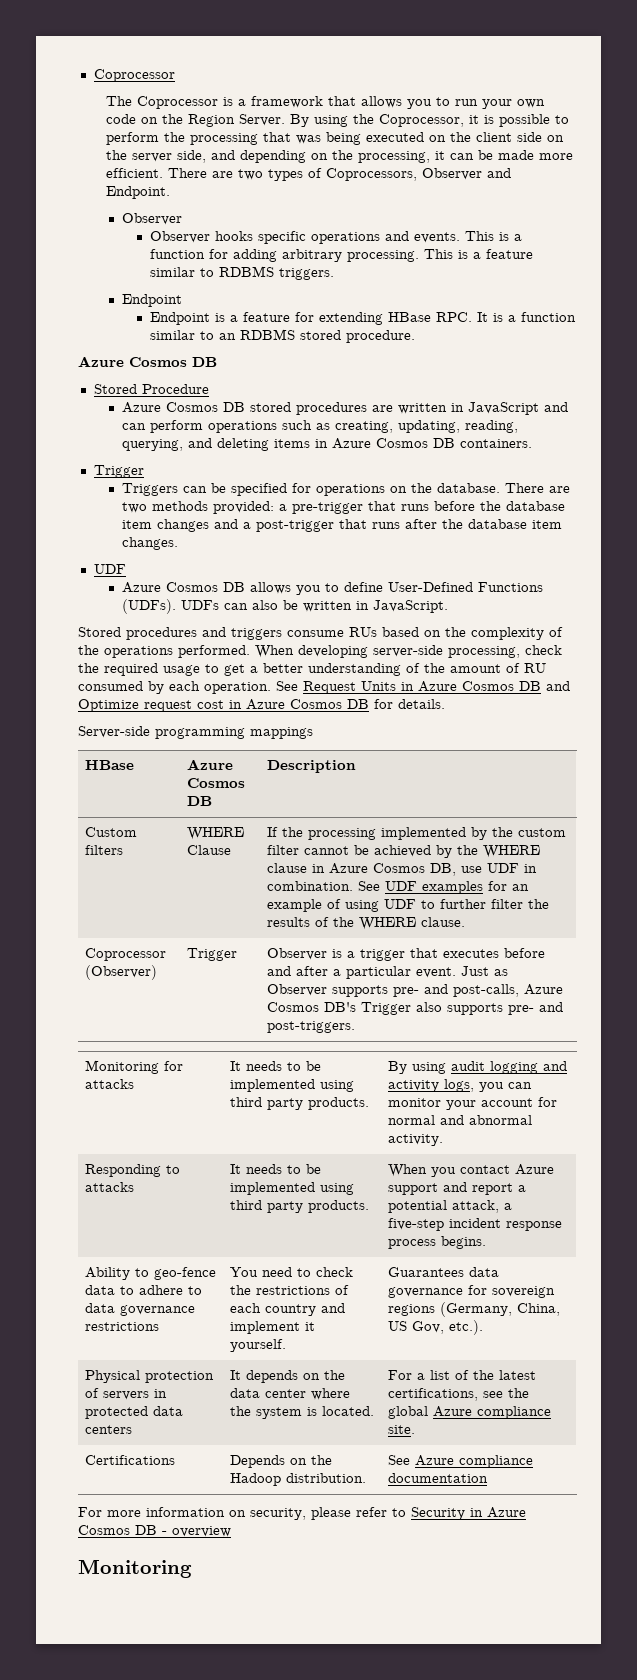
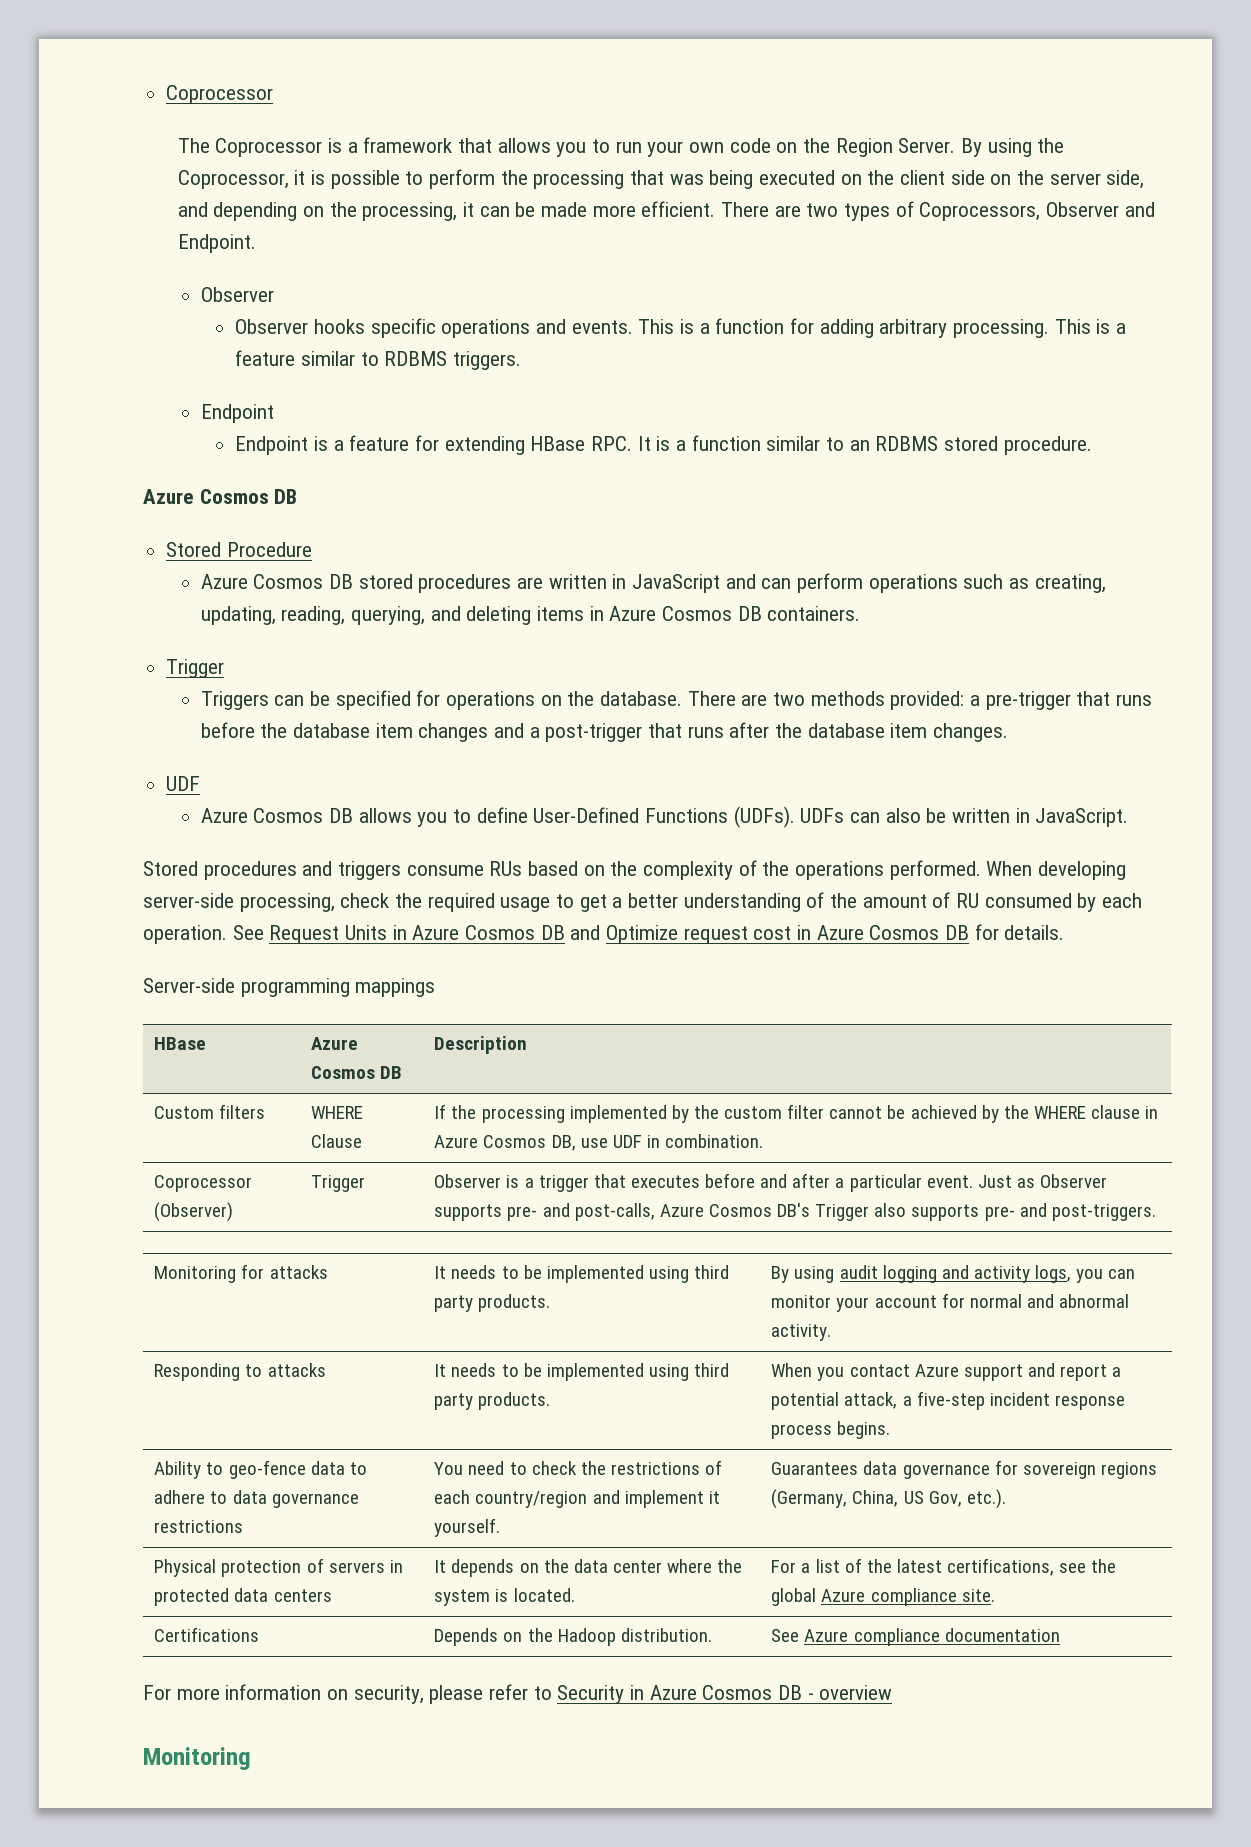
- See UDF examples for an example of using UDF to further filter the results of the WHERE clause.
- Ability to geo-fence data to adhere to data governance restrictions | You need to check the restrictions of each country and implement it yourself. | Guarantees data governance for sovereign regions (Germany, China, US Gov, etc.).
+ Ability to geo-fence data to adhere to data governance restrictions | You need to check the restrictions of each country/region and implement it yourself. | Guarantees data governance for sovereign regions (Germany, China, US Gov, etc.).

